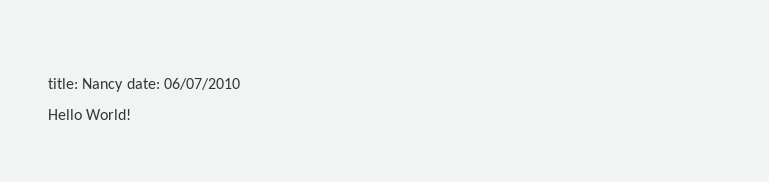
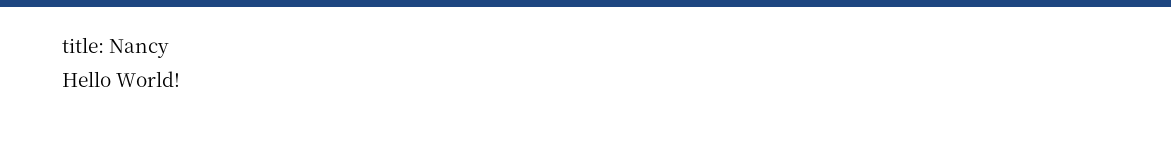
- title: Nancy date: 06/07/2010
+ title: Nancy

